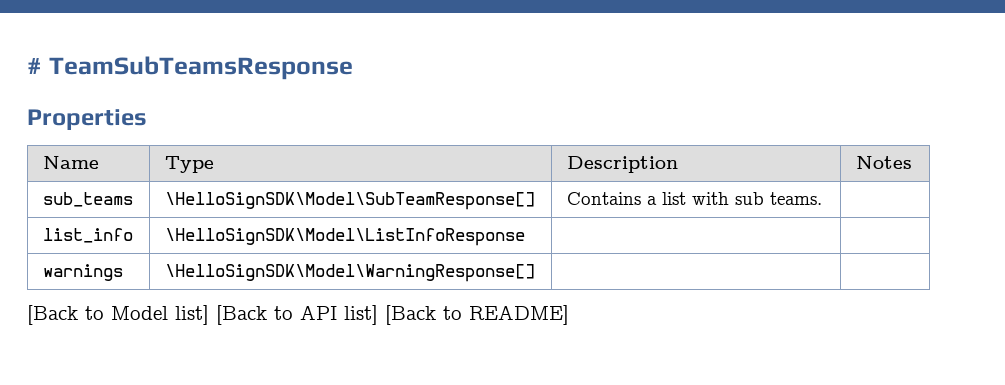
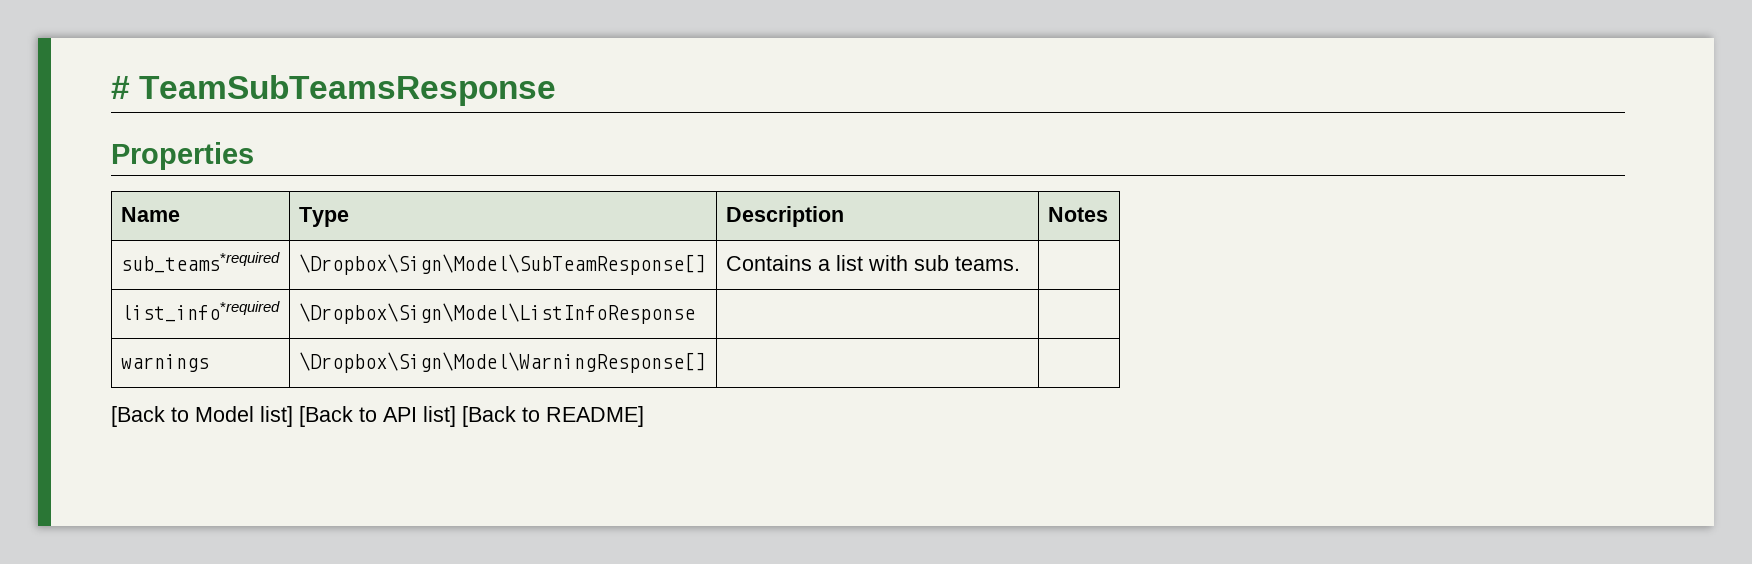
- sub_teams | \HelloSignSDK\Model\SubTeamResponse[] | Contains a list with sub teams. |
+ sub_teams*required | \Dropbox\Sign\Model\SubTeamResponse[] | Contains a list with sub teams. |
- list_info | \HelloSignSDK\Model\ListInfoResponse | |
+ list_info*required | \Dropbox\Sign\Model\ListInfoResponse | |
- warnings | \HelloSignSDK\Model\WarningResponse[] | |
+ warnings | \Dropbox\Sign\Model\WarningResponse[] | |

